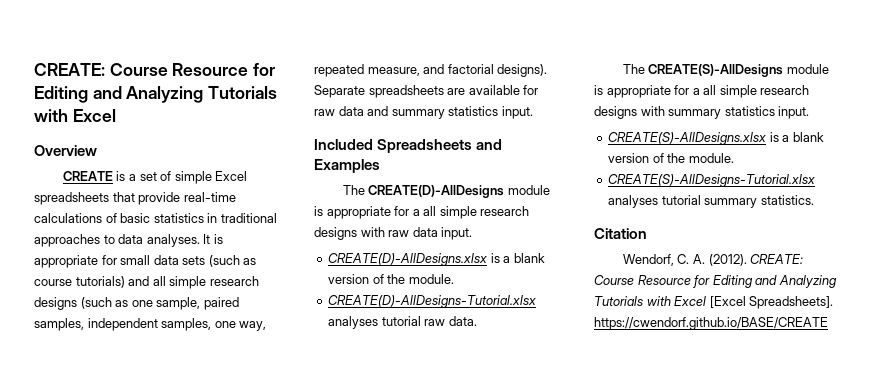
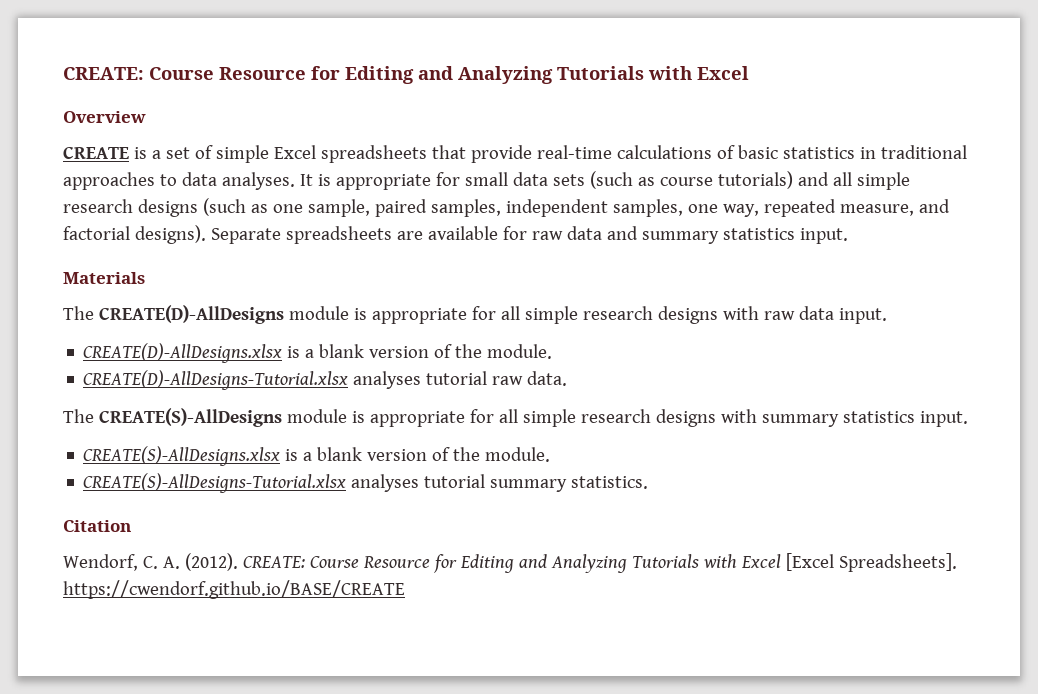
- Included Spreadsheets and Examples
+ Materials
- The CREATE(D)-AllDesigns module is appropriate for a all simple research designs with raw data input.
+ The CREATE(D)-AllDesigns module is appropriate for all simple research designs with raw data input.
- The CREATE(S)-AllDesigns module is appropriate for a all simple research designs with summary statistics input.
+ The CREATE(S)-AllDesigns module is appropriate for all simple research designs with summary statistics input.

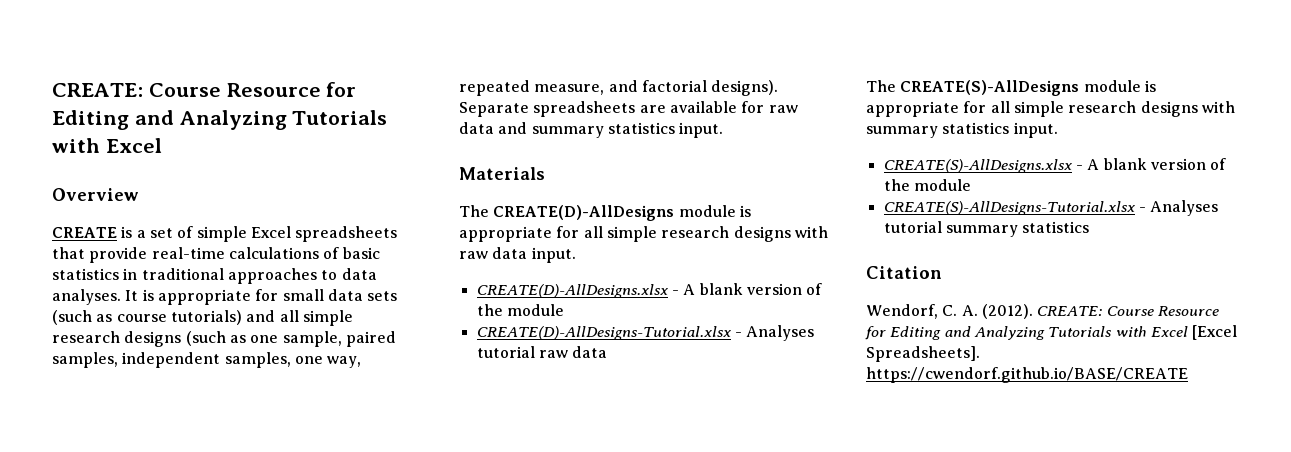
- CREATE(D)-AllDesigns.xlsx is a blank version of the module.
+ CREATE(D)-AllDesigns.xlsx - A blank version of the module
- CREATE(D)-AllDesigns-Tutorial.xlsx analyses tutorial raw data.
+ CREATE(D)-AllDesigns-Tutorial.xlsx - Analyses tutorial raw data
- CREATE(S)-AllDesigns.xlsx is a blank version of the module.
+ CREATE(S)-AllDesigns.xlsx - A blank version of the module
- CREATE(S)-AllDesigns-Tutorial.xlsx analyses tutorial summary statistics.
+ CREATE(S)-AllDesigns-Tutorial.xlsx - Analyses tutorial summary statistics

